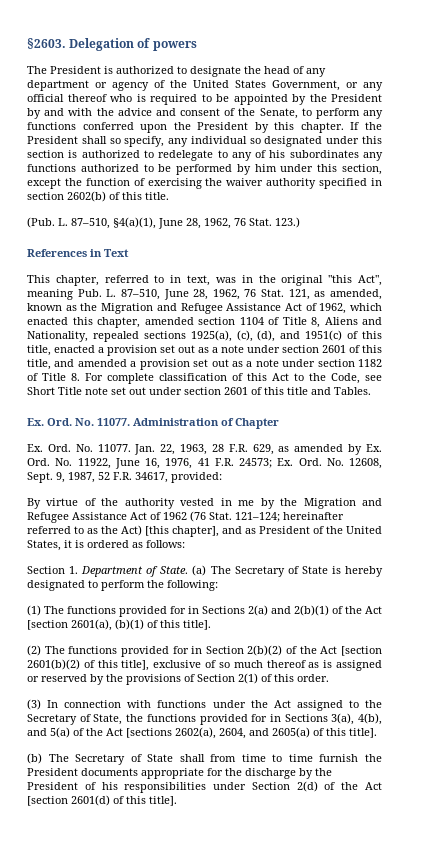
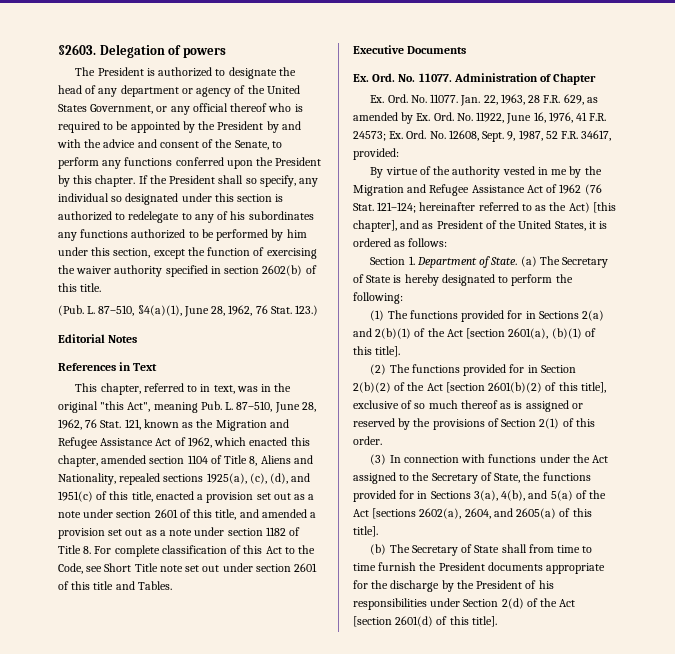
+ Editorial Notes
- 121, as amended, known as the Migration and Refugee Assistance Act of 1962, which enacted this chapter, amended section 1104 of Title 8, Aliens and Nationality, repealed sections 1925(a), (c), (d), and 1951(c) of this title, enacted a provision set out as a note under section 2601 of this title, and amended a provision set out as a note under section 1182 of Title 8. For complete classification of this Act to the Code, see Short Title note set out under section 2601 of this title and Tables.
+ 121, known as the Migration and Refugee Assistance Act of 1962, which enacted this chapter, amended section 1104 of Title 8, Aliens and Nationality, repealed sections 1925(a), (c), (d), and 1951(c) of this title, enacted a provision set out as a note under section 2601 of this title, and amended a provision set out as a note under section 1182 of Title 8. For complete classification of this Act to the Code, see Short Title note set out under section 2601 of this title and Tables.
+ Executive Documents

